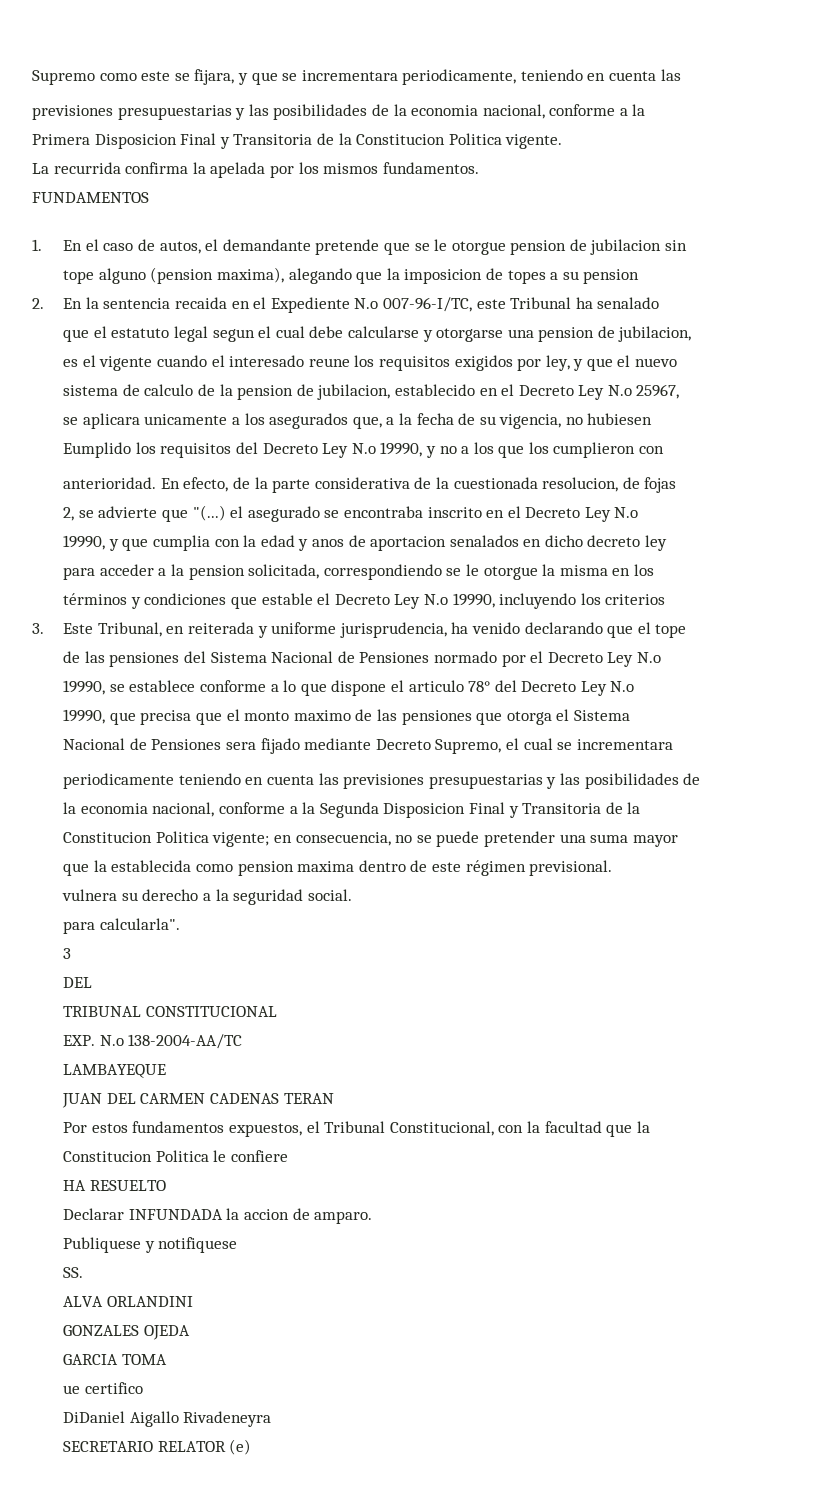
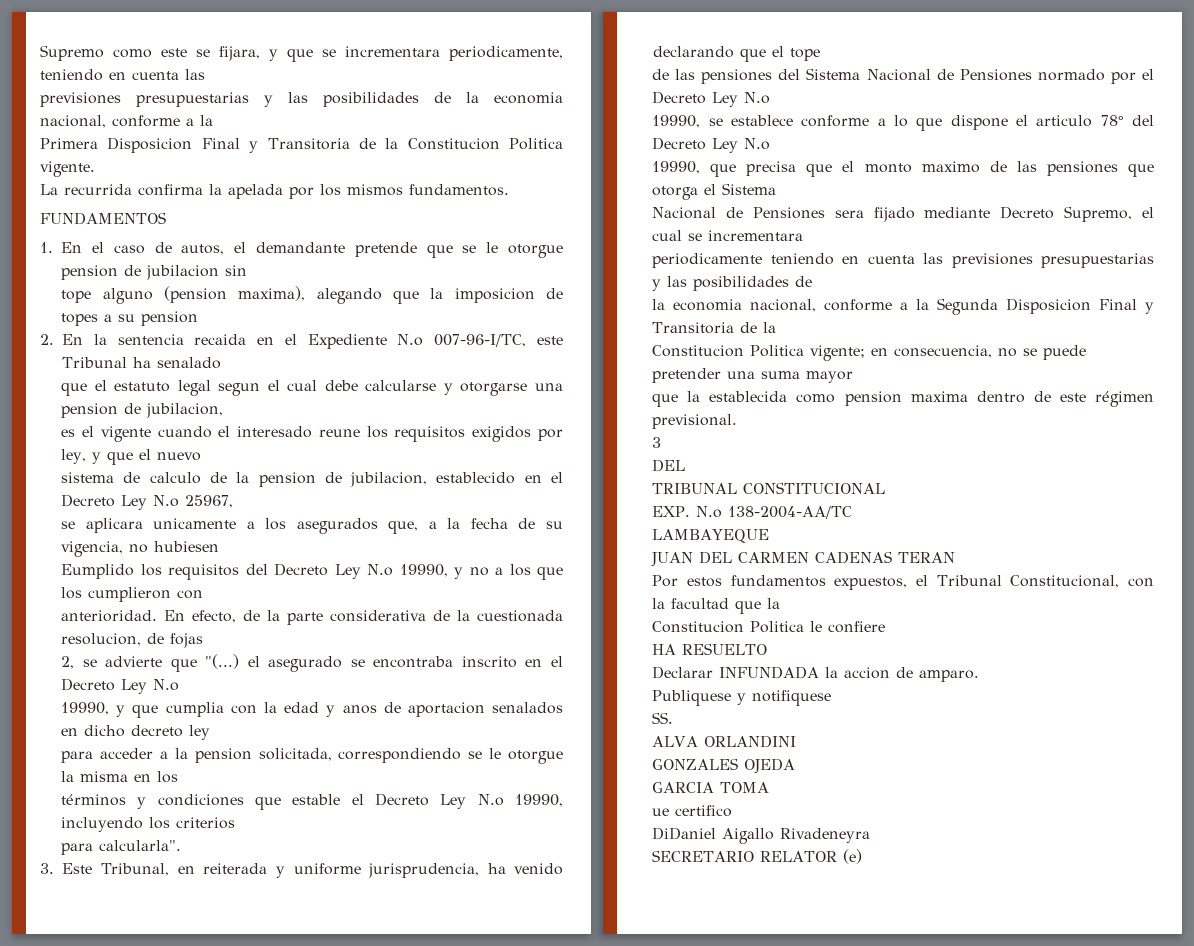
+ para calcularla".
- vulnera su derecho a la seguridad social.
- para calcularla".

